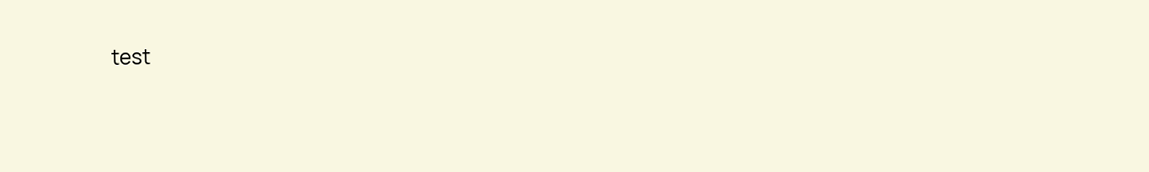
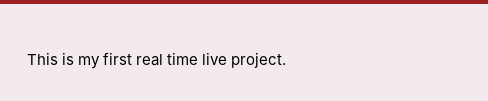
- test
+ This is my first real time live project.

